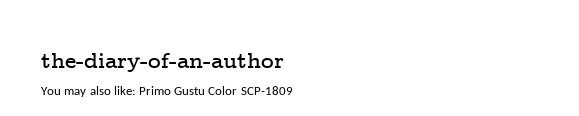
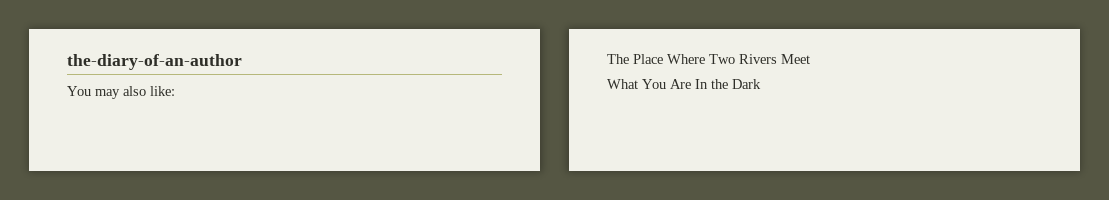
- You may also like: Primo Gustu Color SCP-1809
+ You may also like:
+ The Place Where Two Rivers Meet
+ What You Are In the Dark

